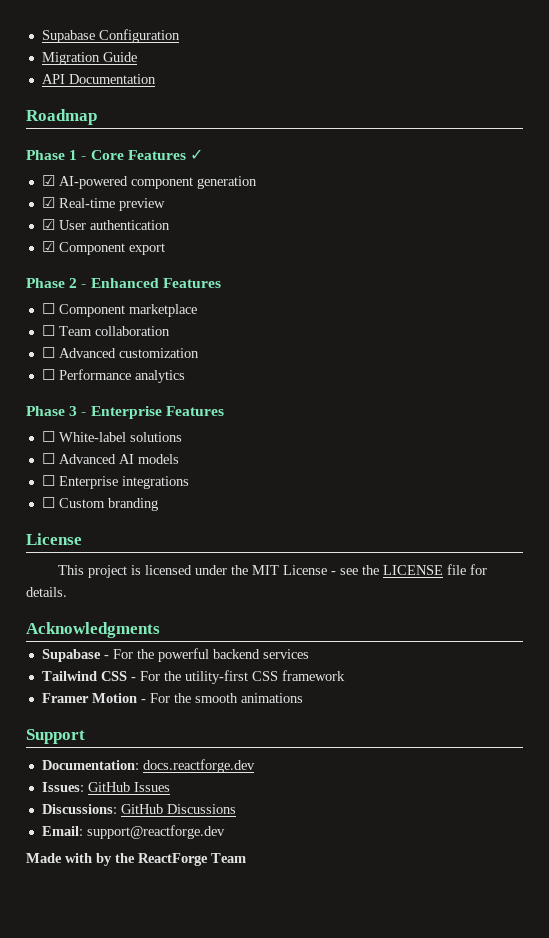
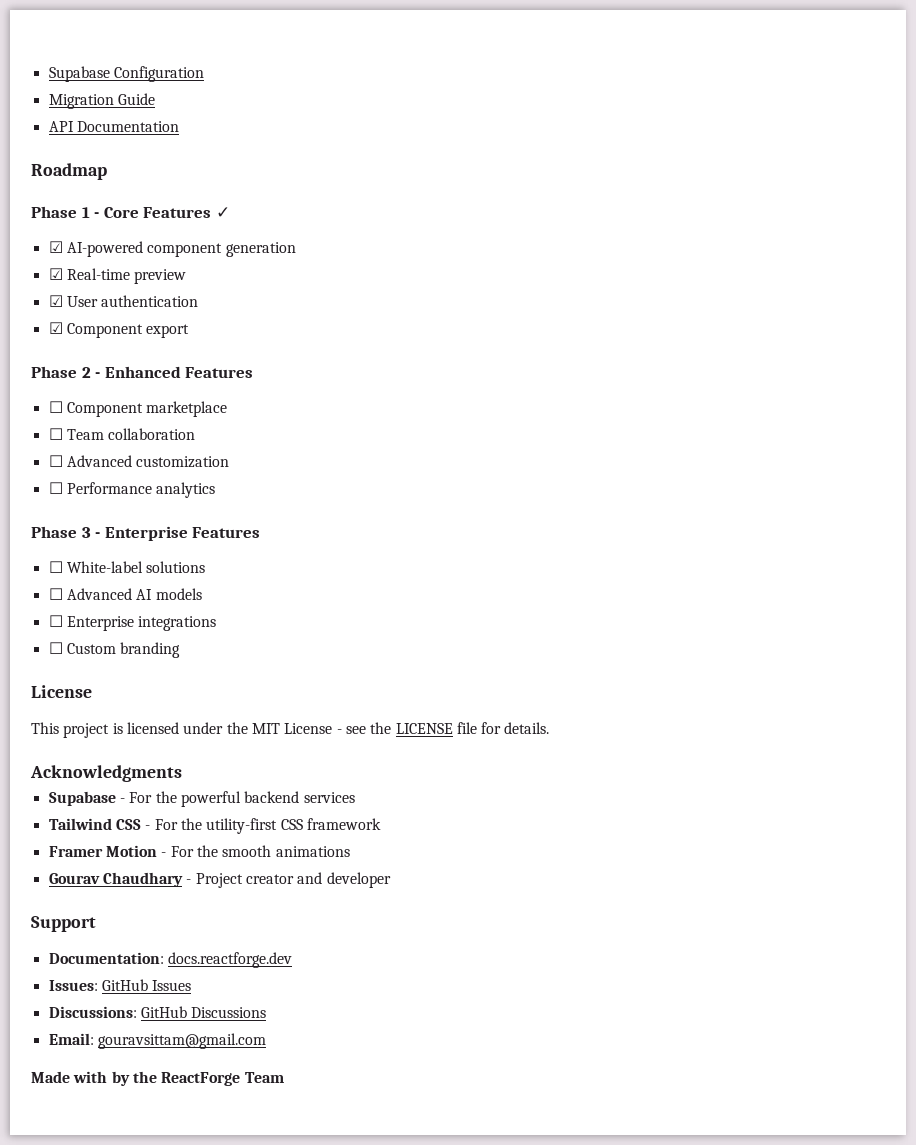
+ Gourav Chaudhary - Project creator and developer
- Email: support@reactforge.dev
+ Email: gouravsittam@gmail.com

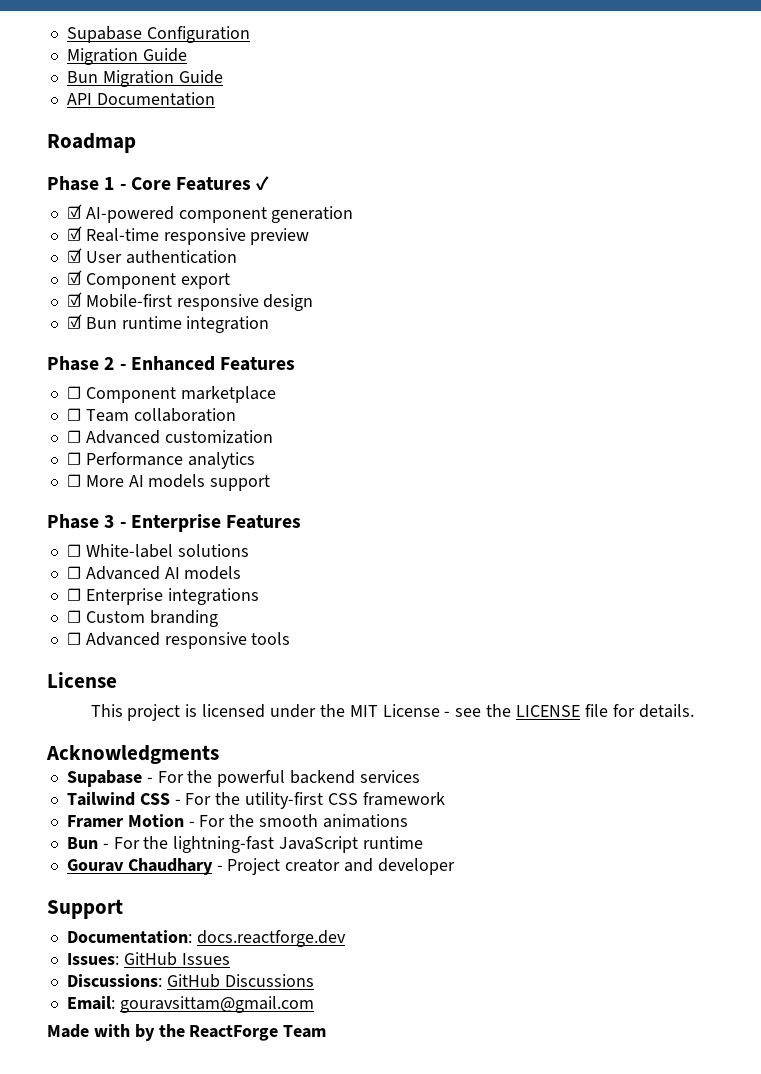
+ Bun Migration Guide
- ☑ Real-time preview
+ ☑ Real-time responsive preview
+ ☑ Mobile-first responsive design
+ ☑ Bun runtime integration
+ ☐ More AI models support
+ ☐ Advanced responsive tools
+ Bun - For the lightning-fast JavaScript runtime

